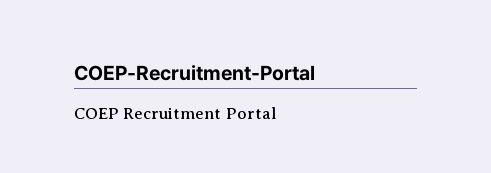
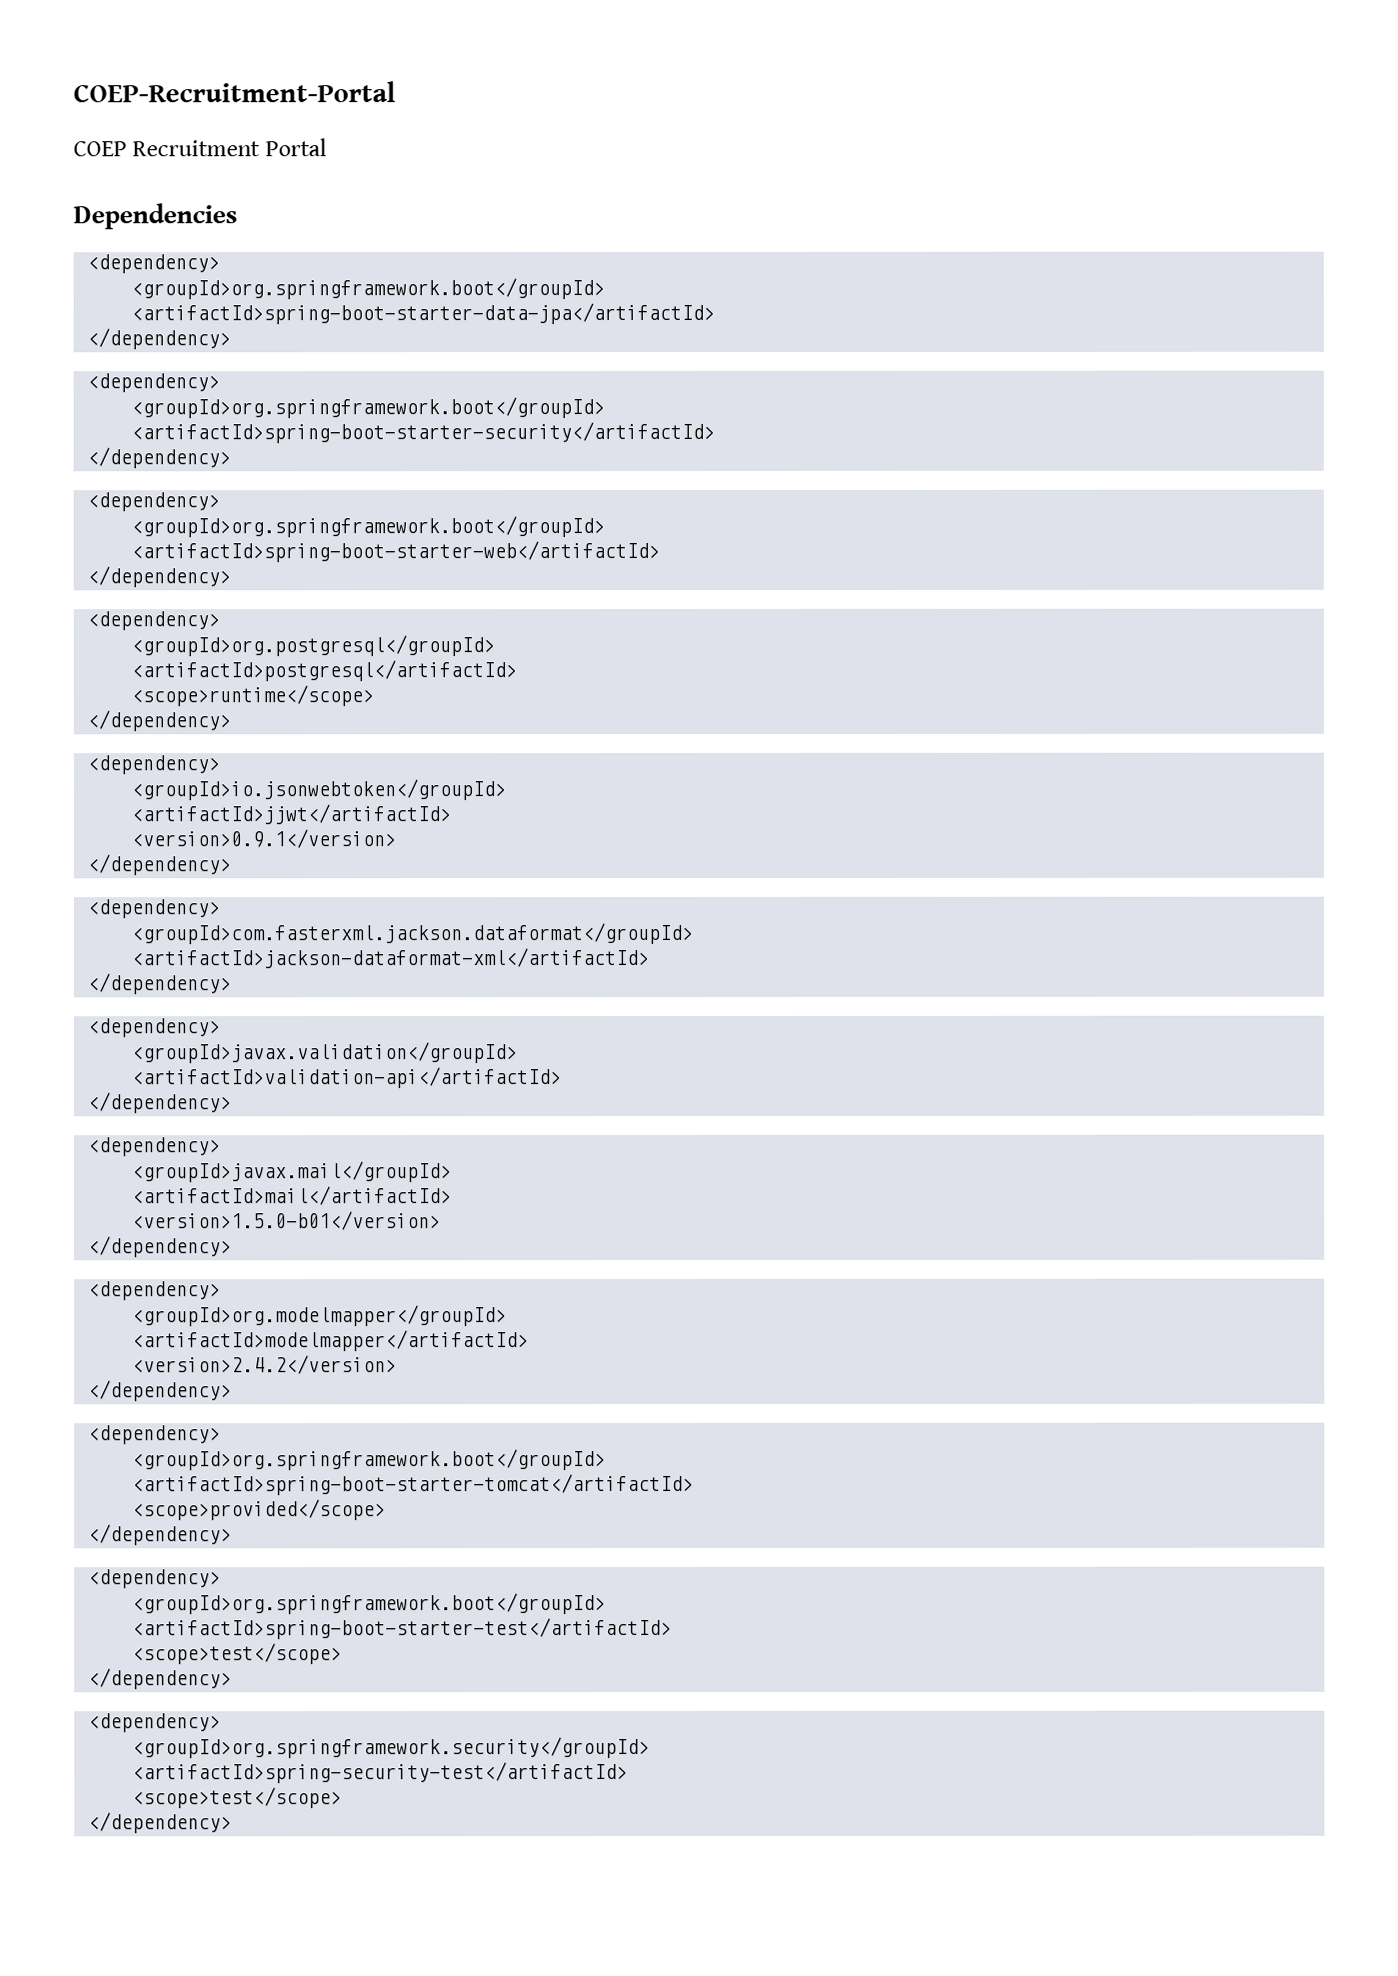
+ Dependencies
+ <dependency>
+ <groupId>org.springframework.boot</groupId>
+ <artifactId>spring-boot-starter-data-jpa</artifactId>
+ </dependency>
+ <dependency>
+ <groupId>org.springframework.boot</groupId>
+ <artifactId>spring-boot-starter-security</artifactId>
+ </dependency>
+ <dependency>
+ <groupId>org.springframework.boot</groupId>
+ <artifactId>spring-boot-starter-web</artifactId>
+ </dependency>
+ <dependency>
+ <groupId>org.postgresql</groupId>
+ <artifactId>postgresql</artifactId>
+ <scope>runtime</scope>
+ </dependency>
+ <dependency>
+ <groupId>io.jsonwebtoken</groupId>
+ <artifactId>jjwt</artifactId>
+ <version>0.9.1</version>
+ </dependency>
+ <dependency>
+ <groupId>com.fasterxml.jackson.dataformat</groupId>
+ <artifactId>jackson-dataformat-xml</artifactId>
+ </dependency>
+ <dependency>
+ <groupId>javax.validation</groupId>
+ <artifactId>validation-api</artifactId>
+ </dependency>
+ <dependency>
+ <groupId>javax.mail</groupId>
+ <artifactId>mail</artifactId>
+ <version>1.5.0-b01</version>
+ </dependency>
+ <dependency>
+ <groupId>org.modelmapper</groupId>
+ <artifactId>modelmapper</artifactId>
+ <version>2.4.2</version>
+ </dependency>
+ <dependency>
+ <groupId>org.springframework.boot</groupId>
+ <artifactId>spring-boot-starter-tomcat</artifactId>
+ <scope>provided</scope>
+ </dependency>
+ <dependency>
+ <groupId>org.springframework.boot</groupId>
+ <artifactId>spring-boot-starter-test</artifactId>
+ <scope>test</scope>
+ </dependency>
+ <dependency>
+ <groupId>org.springframework.security</groupId>
+ <artifactId>spring-security-test</artifactId>
+ <scope>test</scope>
+ </dependency>

